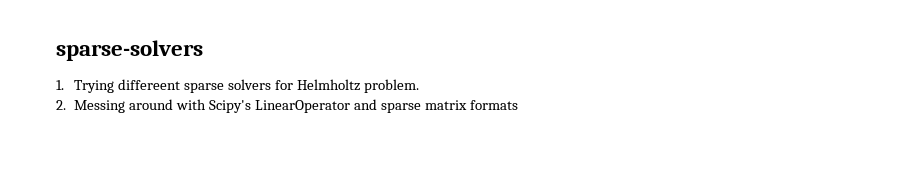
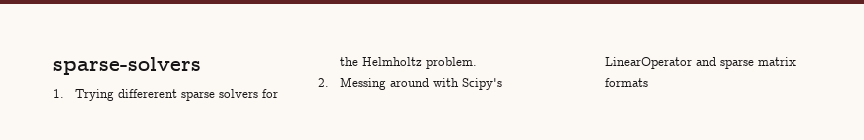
- 1. Trying differeent sparse solvers for Helmholtz problem.
+ 1. Trying differerent sparse solvers for the Helmholtz problem.

